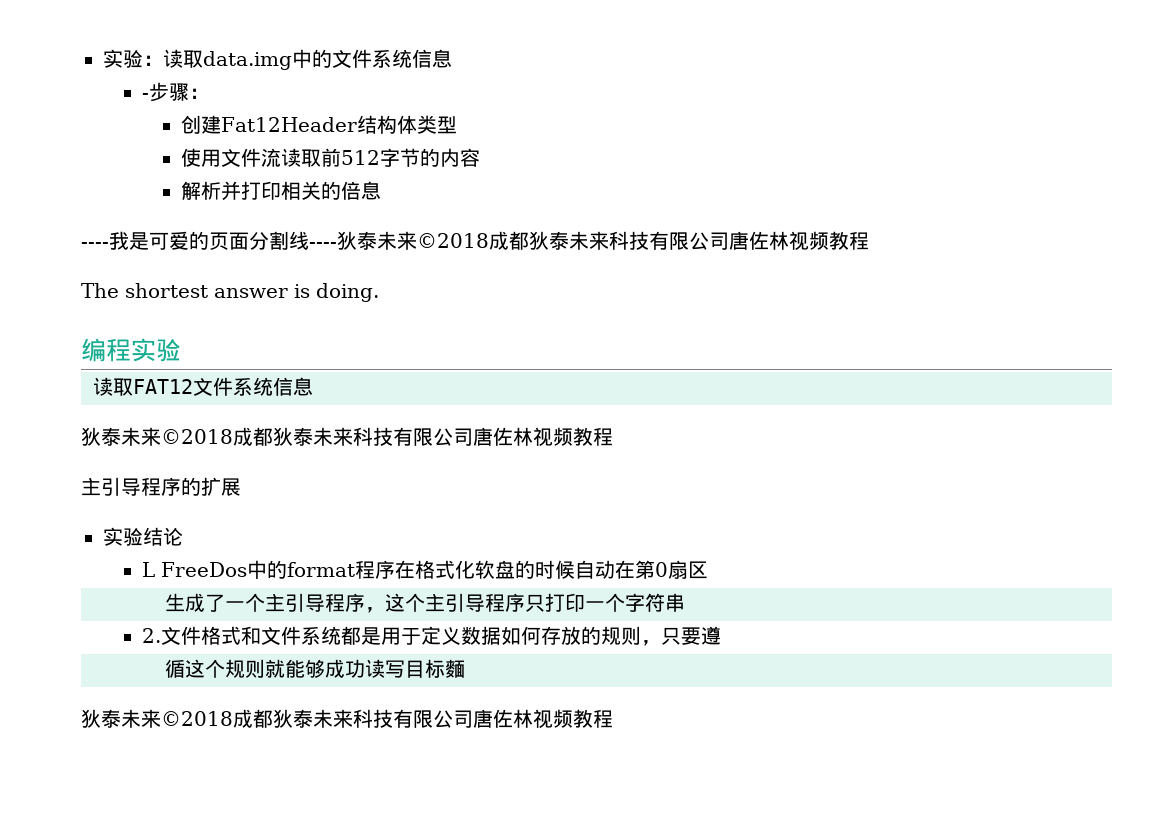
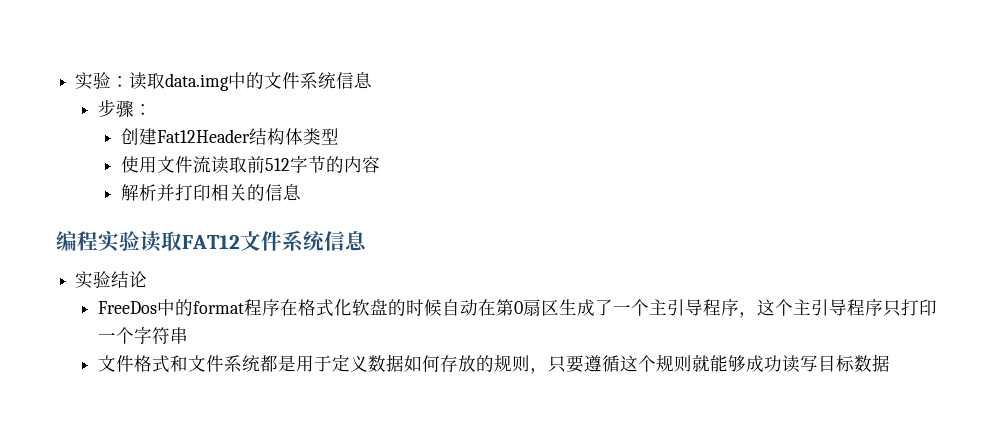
- -步骤：
+ 步骤：
- 解析并打印相关的倍息
- ----我是可爱的页面分割线----狄泰未来©2018成都狄泰未来科技有限公司唐佐林视频教程
- The shortest answer is doing.
+ 解析并打印相关的信息
- 编程实验
- 读取FAT12文件系统信息
- 狄泰未来©2018成都狄泰未来科技有限公司唐佐林视频教程
- 主引导程序的扩展
+ 编程实验读取FAT12文件系统信息
- L FreeDos中的format程序在格式化软盘的时候自动在第0扇区
- 生成了一个主引导程序，这个主引导程序只打印一个字符串
+ FreeDos中的format程序在格式化软盘的时候自动在第0扇区生成了一个主引导程序，这个主引导程序只打印一个字符串
- 2.文件格式和文件系统都是用于定义数据如何存放的规则，只要遵
- 循这个规则就能够成功读写目标麵
- 狄泰未来©2018成都狄泰未来科技有限公司唐佐林视频教程
+ 文件格式和文件系统都是用于定义数据如何存放的规则，只要遵循这个规则就能够成功读写目标数据

